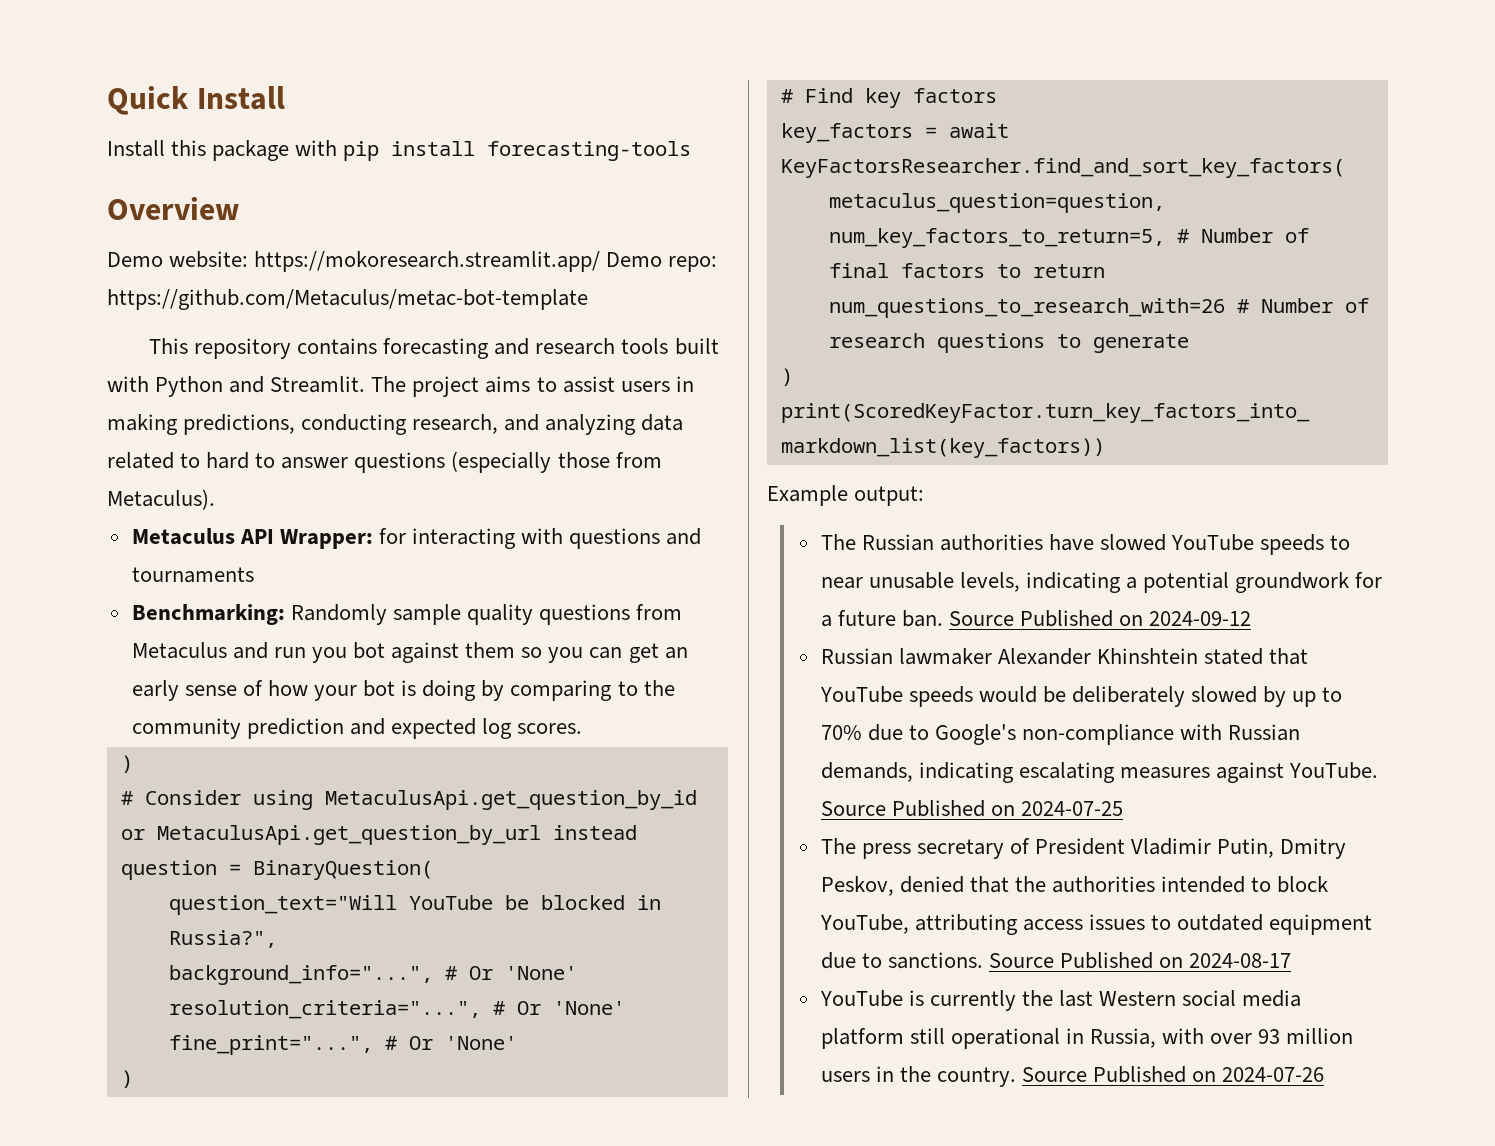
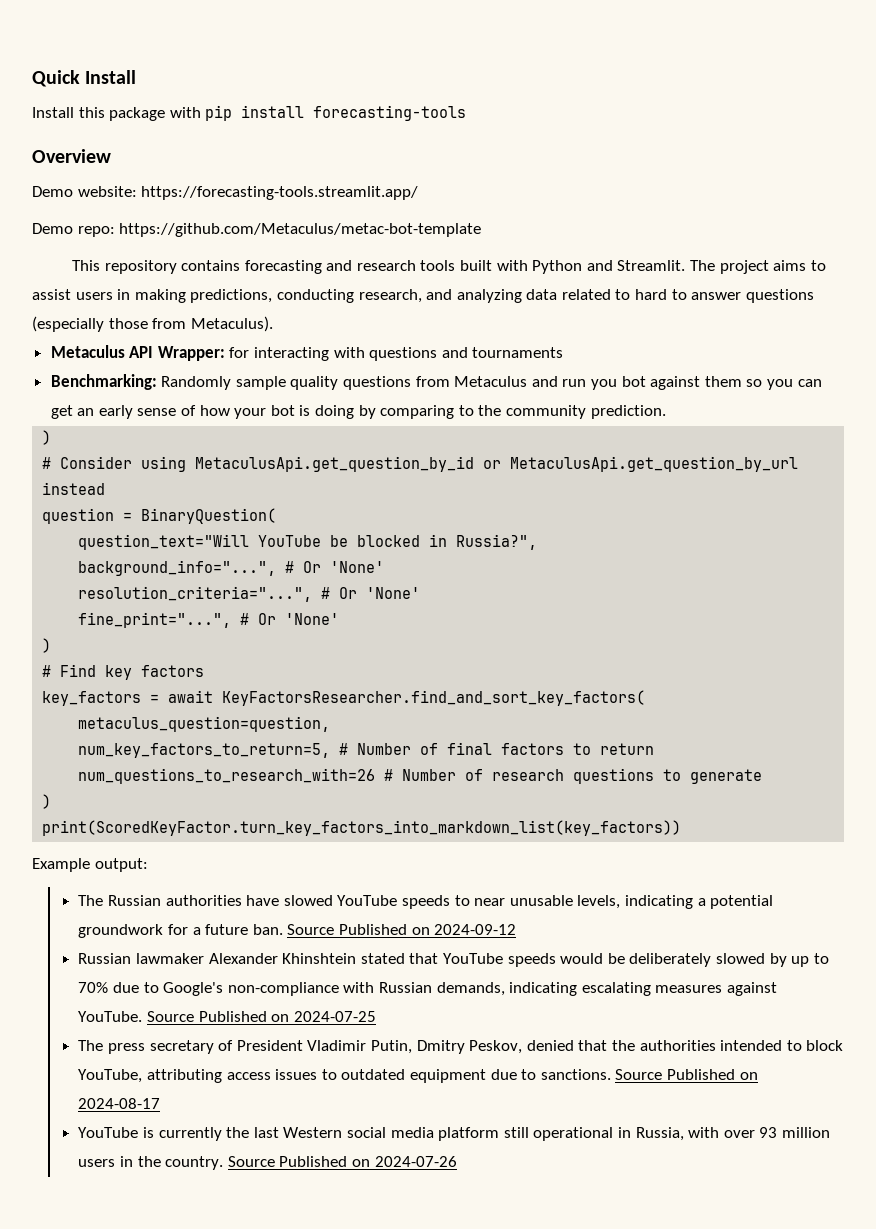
- Demo website: https://mokoresearch.streamlit.app/ Demo repo: https://github.com/Metaculus/metac-bot-template
+ Demo website: https://forecasting-tools.streamlit.app/
+ Demo repo: https://github.com/Metaculus/metac-bot-template
- Benchmarking: Randomly sample quality questions from Metaculus and run you bot against them so you can get an early sense of how your bot is doing by comparing to the community prediction and expected log scores.
+ Benchmarking: Randomly sample quality questions from Metaculus and run you bot against them so you can get an early sense of how your bot is doing by comparing to the community prediction.

